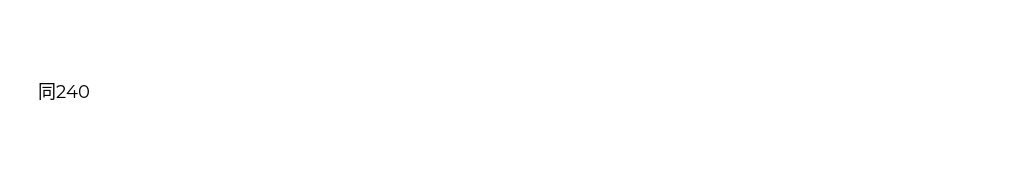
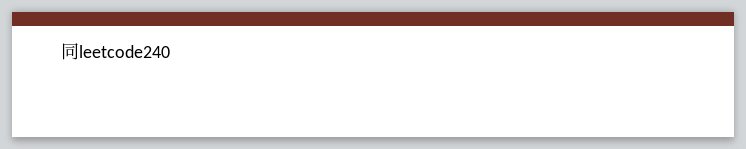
- 同240
+ 同leetcode240

